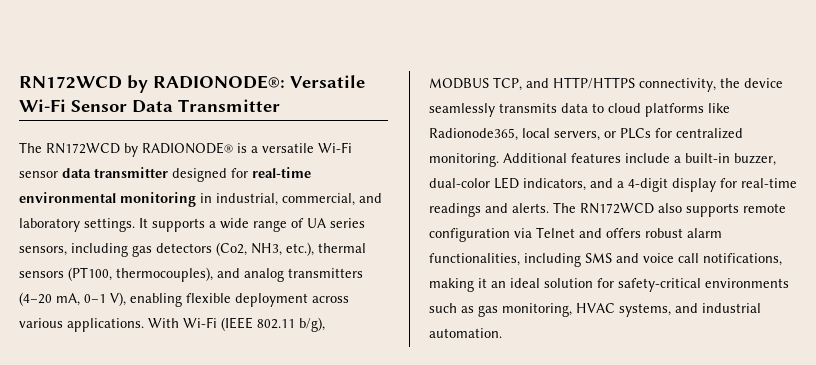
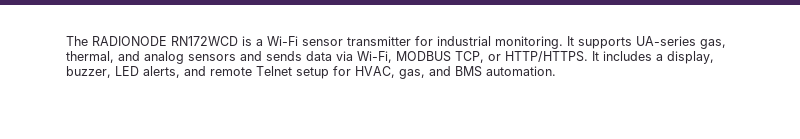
- RN172WCD by RADIONODE®: Versatile Wi-Fi Sensor Data Transmitter
- The RN172WCD by RADIONODE® is a versatile Wi-Fi sensor data transmitter designed for real-time environmental monitoring in industrial, commercial, and laboratory settings. It supports a wide range of UA series sensors, including gas detectors (Co2, NH3, etc.), thermal sensors (PT100, thermocouples), and analog transmitters (4–20 mA, 0–1 V), enabling flexible deployment across various applications. With Wi-Fi (IEEE 802.11 b/g), MODBUS TCP, and HTTP/HTTPS connectivity, the device seamlessly transmits data to cloud platforms like Radionode365, local servers, or PLCs for centralized monitoring. Additional features include a built-in buzzer, dual-color LED indicators, and a 4-digit display for real-time readings and alerts. The RN172WCD also supports remote configuration via Telnet and offers robust alarm functionalities, including SMS and voice call notifications, making it an ideal solution for safety-critical environments such as gas monitoring, HVAC systems, and industrial automation.
+ The RADIONODE RN172WCD is a Wi-Fi sensor transmitter for industrial monitoring. It supports UA-series gas, thermal, and analog sensors and sends data via Wi-Fi, MODBUS TCP, or HTTP/HTTPS. It includes a display, buzzer, LED alerts, and remote Telnet setup for HVAC, gas, and BMS automation.

